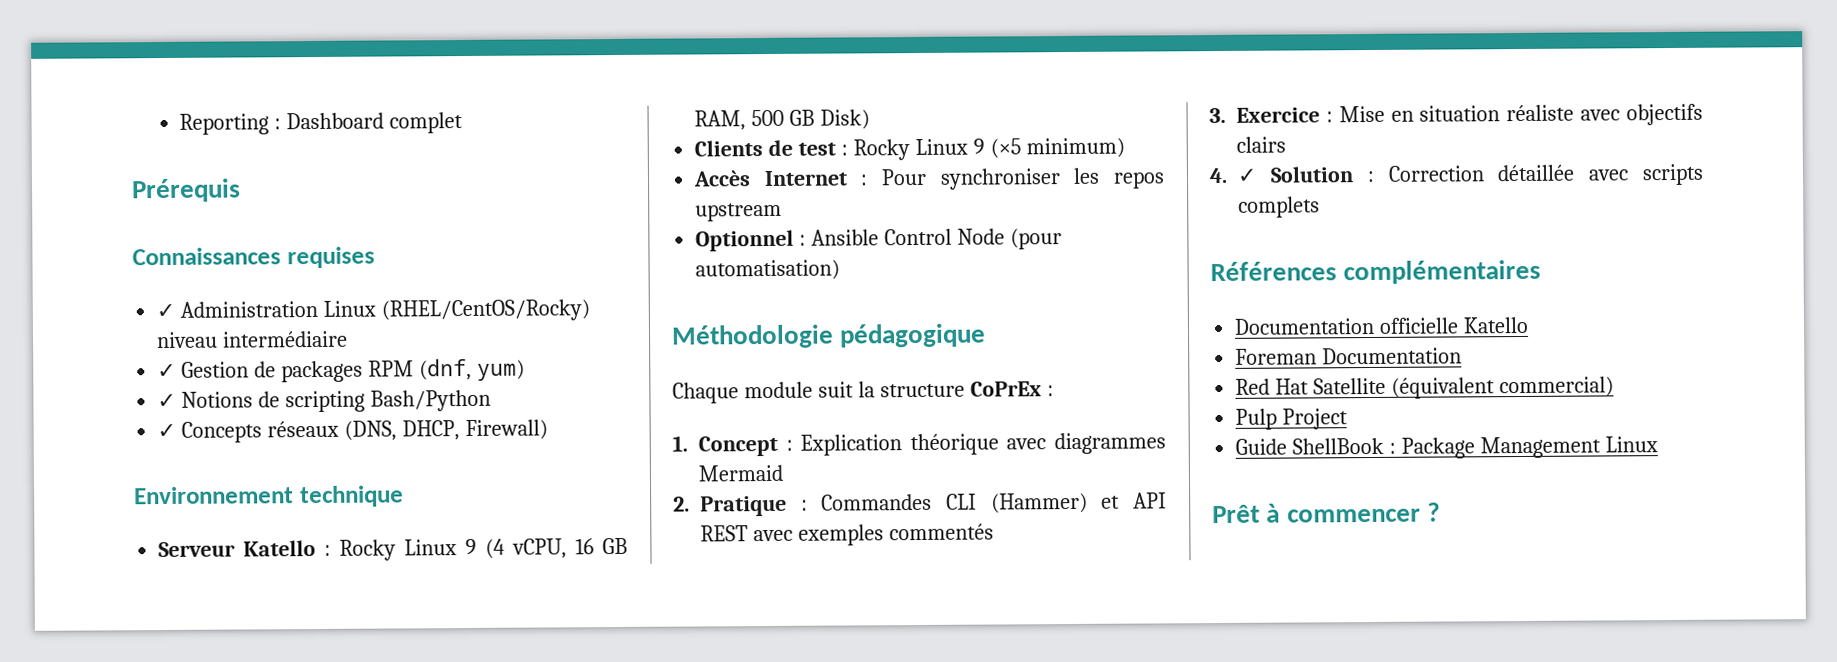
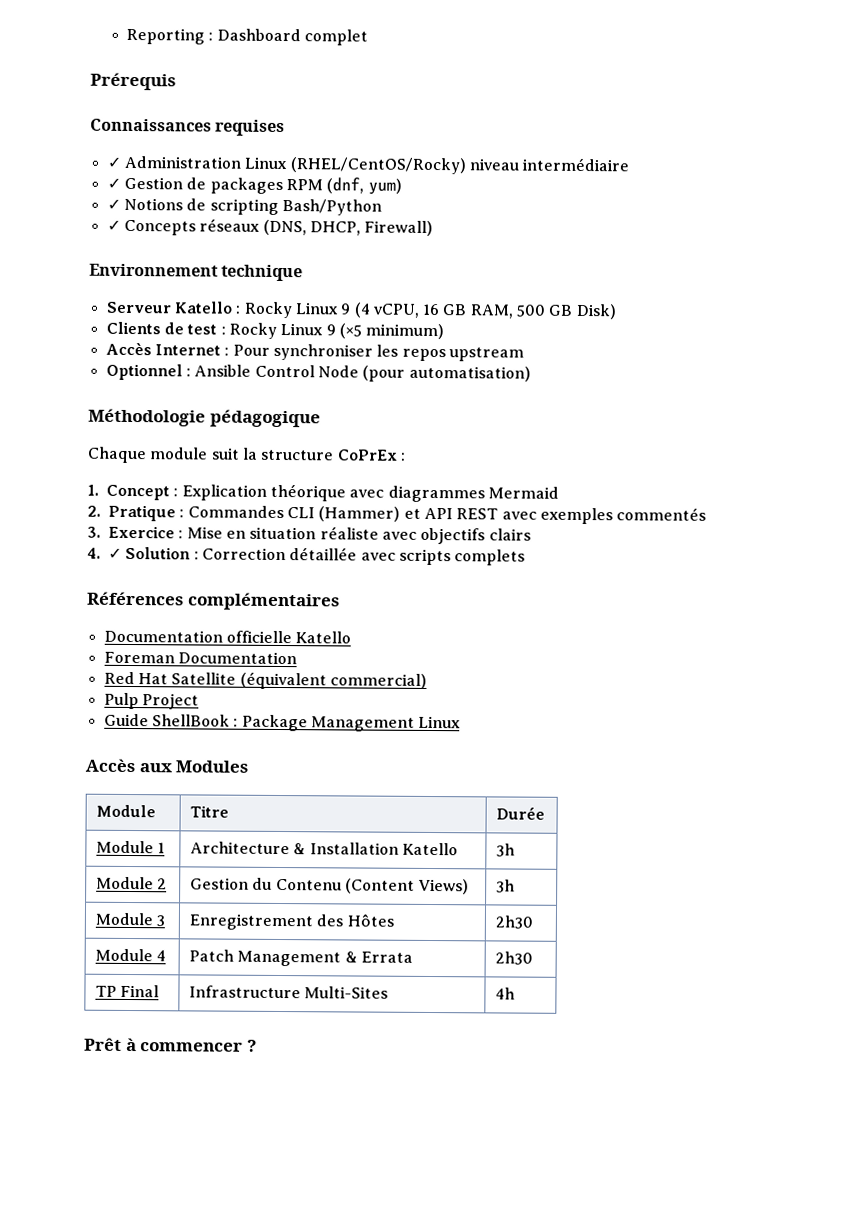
+ Accès aux Modules
+ Module | Titre | Durée
+ Module 1 | Architecture & Installation Katello | 3h
+ Module 2 | Gestion du Contenu (Content Views) | 3h
+ Module 3 | Enregistrement des Hôtes | 2h30
+ Module 4 | Patch Management & Errata | 2h30
+ TP Final | Infrastructure Multi-Sites | 4h

